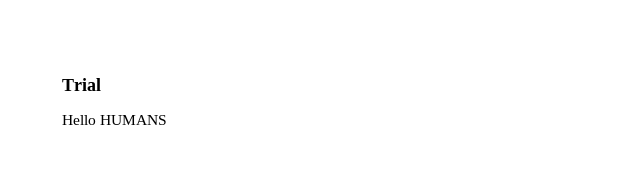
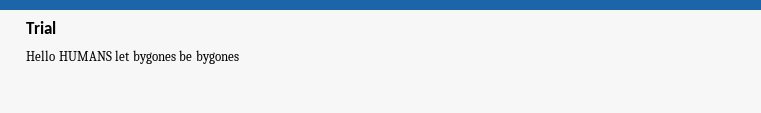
- Hello HUMANS
+ Hello HUMANS let bygones be bygones

